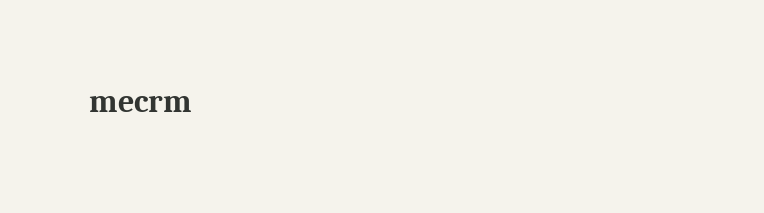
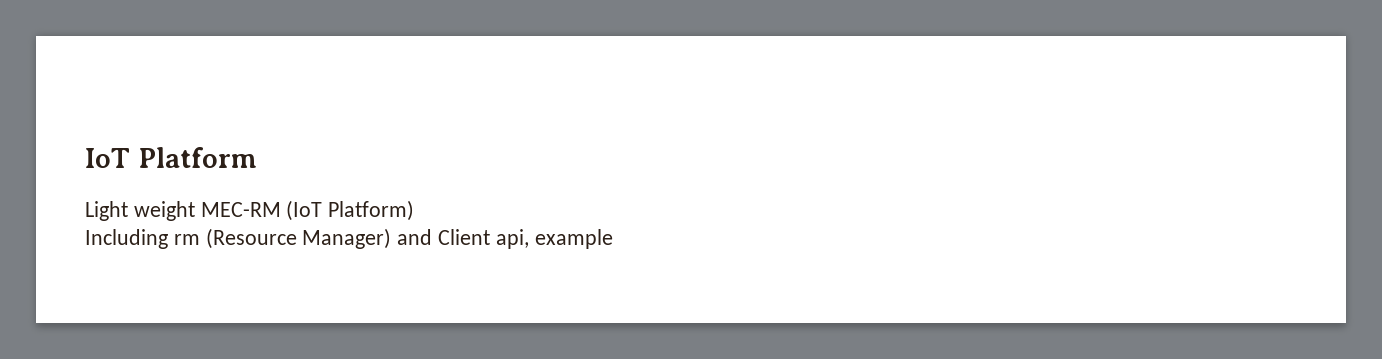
- mecrm
+ IoT Platform
+ Light weight MEC-RM (IoT Platform)
+ Including rm (Resource Manager) and Client api, example

